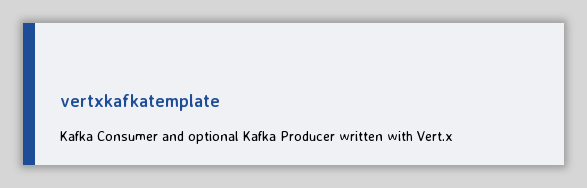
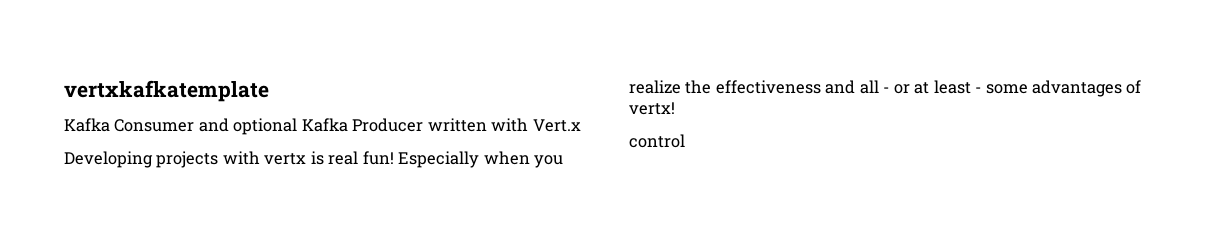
+ Developing projects with vertx is real fun! Especially when you realize the effectiveness and all - or at least - some advantages of vertx!
+ control

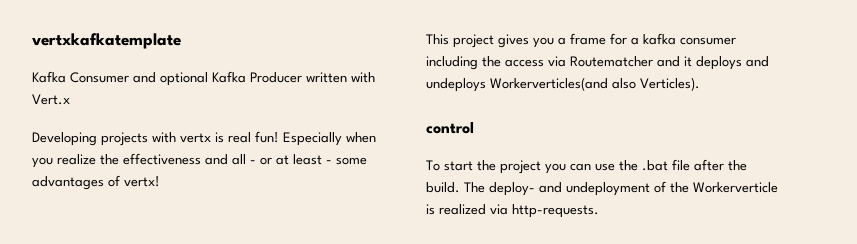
+ This project gives you a frame for a kafka consumer including the access via Routematcher and it deploys and undeploys Workerverticles(and also Verticles).
  control
+ To start the project you can use the .bat file after the build. The deploy- and undeployment of the Workerverticle is realized via http-requests.

